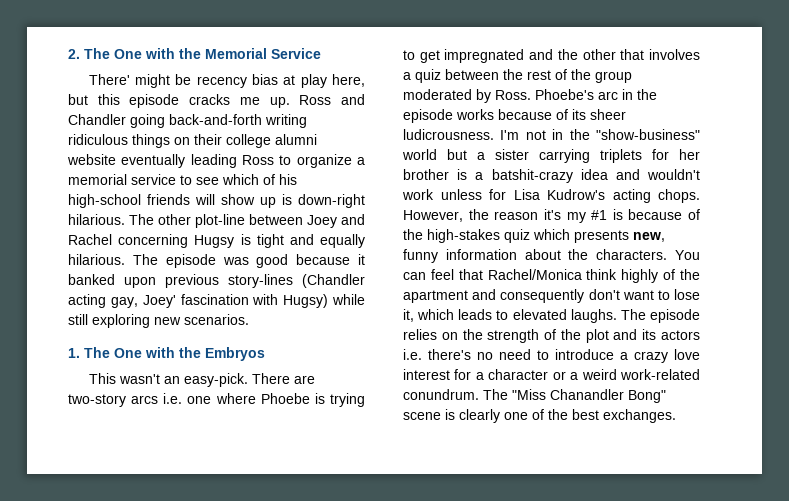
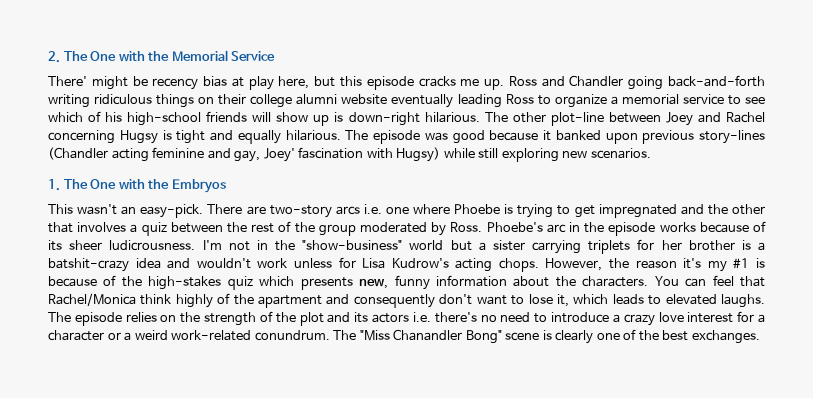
- The episode was good because it banked upon previous story-lines (Chandler acting gay, Joey' fascination with Hugsy) while still exploring new scenarios.
+ The episode was good because it banked upon previous story-lines (Chandler acting feminine and gay, Joey' fascination with Hugsy) while still exploring new scenarios.

